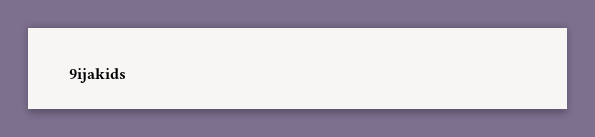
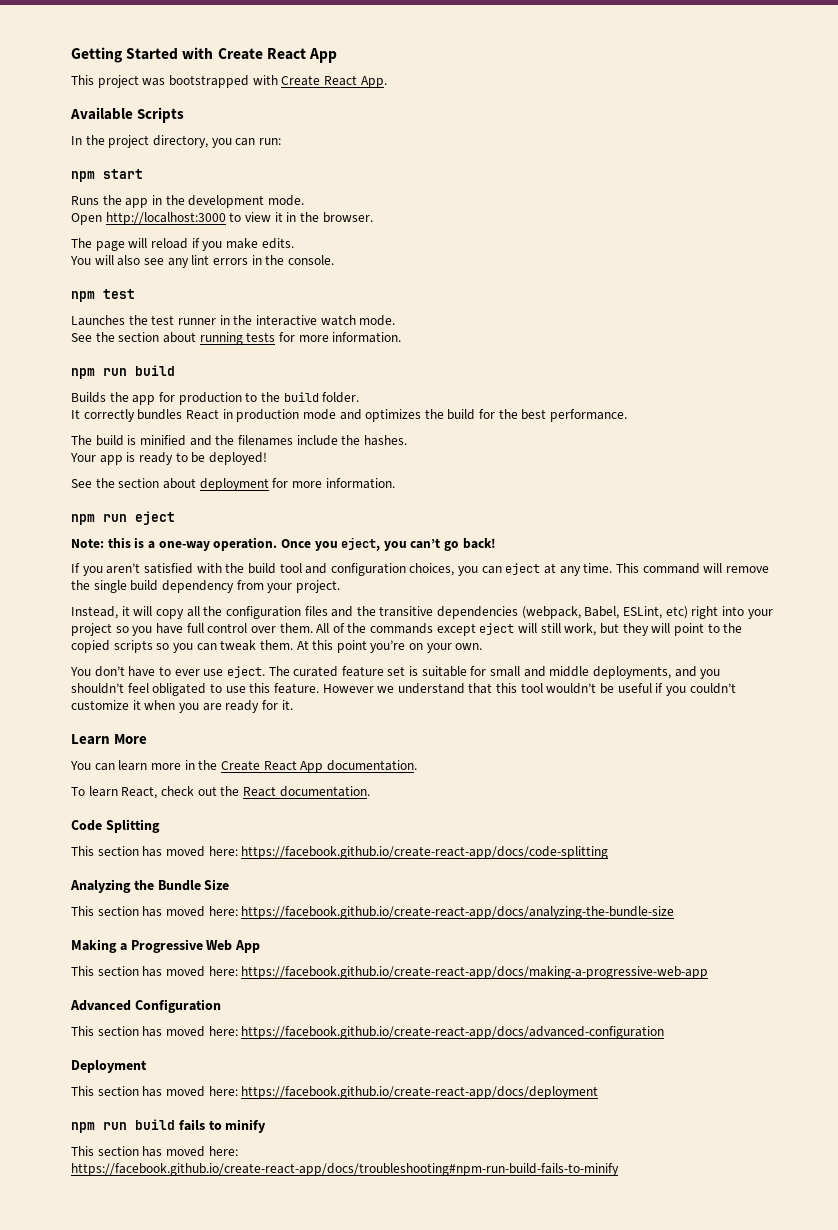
- 9ijakids
+ Getting Started with Create React App
+ This project was bootstrapped with Create React App.
+ Available Scripts
+ In the project directory, you can run:
+ npm start
+ Runs the app in the development mode.
+ Open http://localhost:3000 to view it in the browser.
+ The page will reload if you make edits.
+ You will also see any lint errors in the console.
+ npm test
+ Launches the test runner in the interactive watch mode.
+ See the section about running tests for more information.
+ npm run build
+ Builds the app for production to the build folder.
+ It correctly bundles React in production mode and optimizes the build for the best performance.
+ The build is minified and the filenames include the hashes.
+ Your app is ready to be deployed!
+ See the section about deployment for more information.
+ npm run eject
+ Note: this is a one-way operation. Once you eject, you can’t go back!
+ If you aren’t satisfied with the build tool and configuration choices, you can eject at any time. This command will remove the single build dependency from your project.
+ Instead, it will copy all the configuration files and the transitive dependencies (webpack, Babel, ESLint, etc) right into your project so you have full control over them. All of the commands except eject will still work, but they will point to the copied scripts so you can tweak them. At this point you’re on your own.
+ You don’t have to ever use eject. The curated feature set is suitable for small and middle deployments, and you shouldn’t feel obligated to use this feature. However we understand that this tool wouldn’t be useful if you couldn’t customize it when you are ready for it.
+ Learn More
+ You can learn more in the Create React App documentation.
+ To learn React, check out the React documentation.
+ Code Splitting
+ This section has moved here: https://facebook.github.io/create-react-app/docs/code-splitting
+ Analyzing the Bundle Size
+ This section has moved here: https://facebook.github.io/create-react-app/docs/analyzing-the-bundle-size
+ Making a Progressive Web App
+ This section has moved here: https://facebook.github.io/create-react-app/docs/making-a-progressive-web-app
+ Advanced Configuration
+ This section has moved here: https://facebook.github.io/create-react-app/docs/advanced-configuration
+ Deployment
+ This section has moved here: https://facebook.github.io/create-react-app/docs/deployment
+ npm run build fails to minify
+ This section has moved here: https://facebook.github.io/create-react-app/docs/troubleshooting#npm-run-build-fails-to-minify

